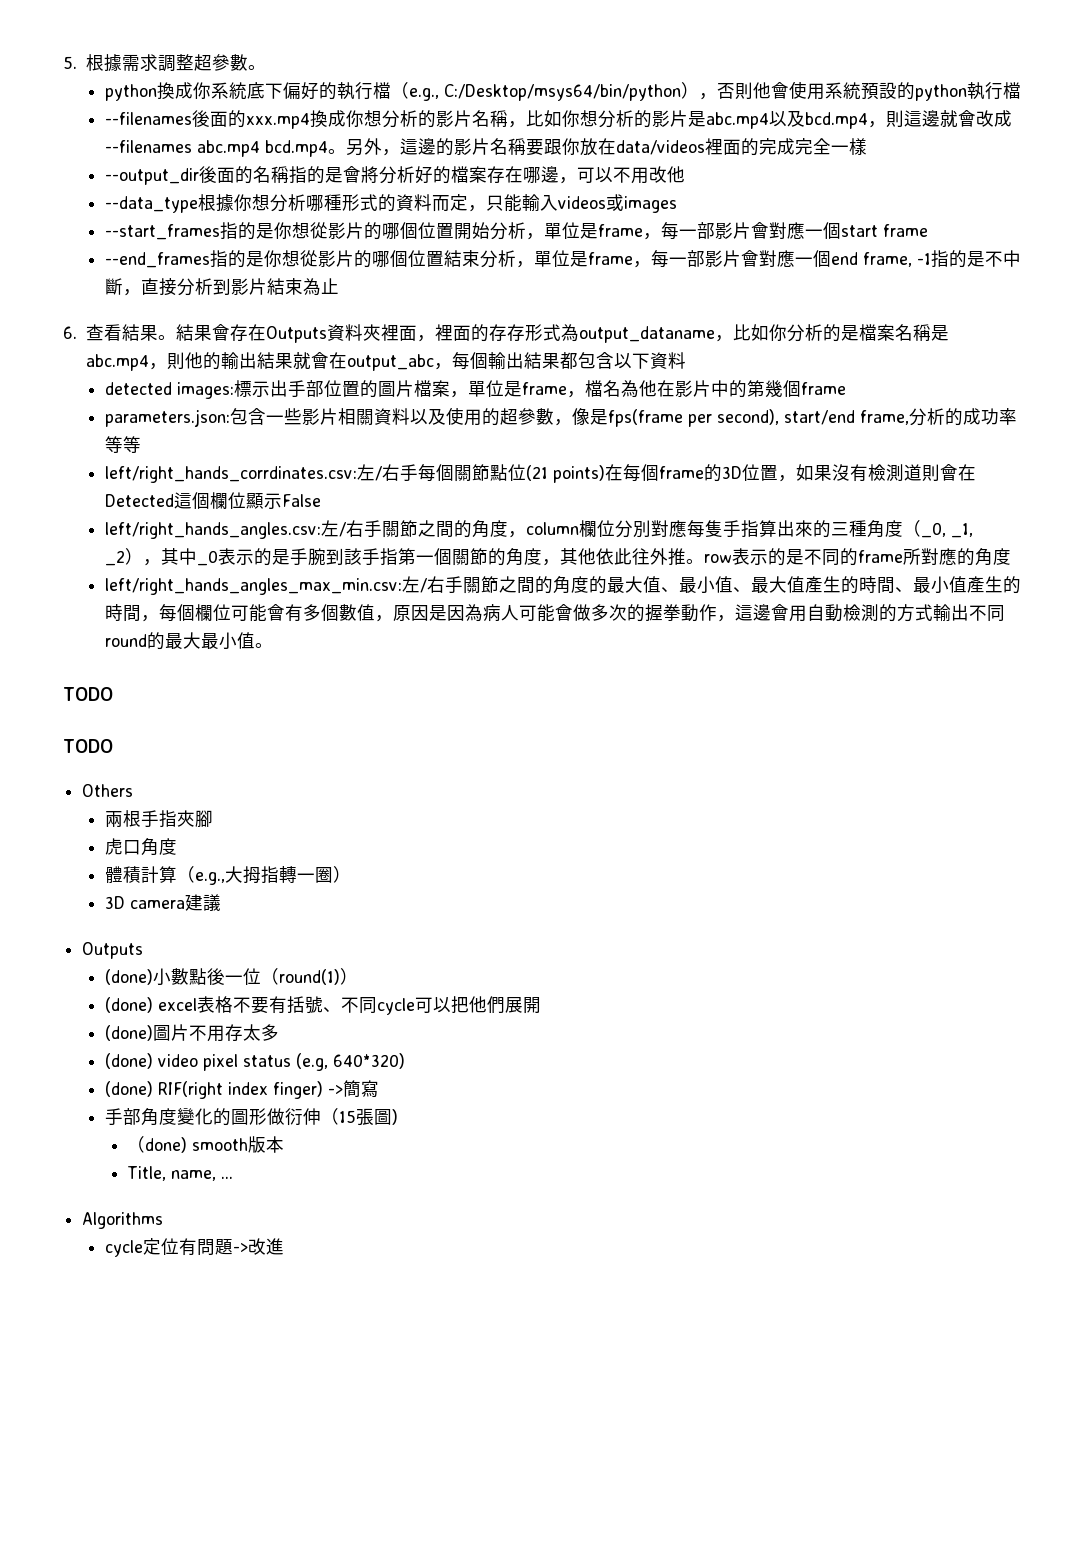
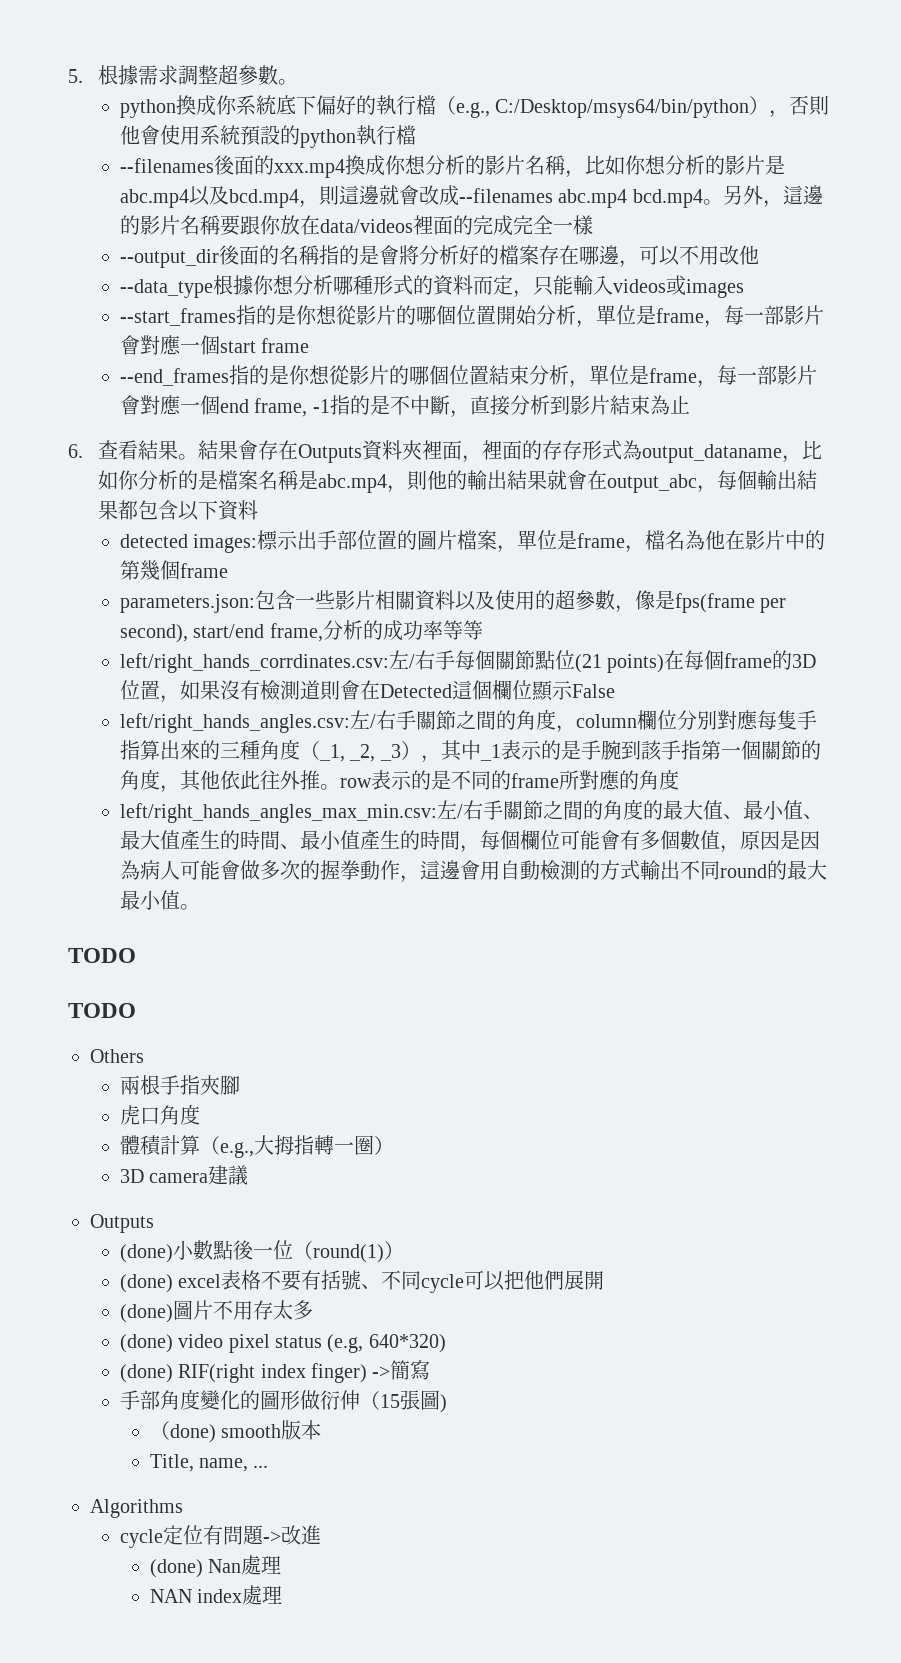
- left/right_hands_angles.csv:左/右手關節之間的角度，column欄位分別對應每隻手指算出來的三種角度（_0, _1, _2），其中_0表示的是手腕到該手指第一個關節的角度，其他依此往外推。row表示的是不同的frame所對應的角度
+ left/right_hands_angles.csv:左/右手關節之間的角度，column欄位分別對應每隻手指算出來的三種角度（_1, _2, _3），其中_1表示的是手腕到該手指第一個關節的角度，其他依此往外推。row表示的是不同的frame所對應的角度
+ (done) Nan處理
+ NAN index處理

